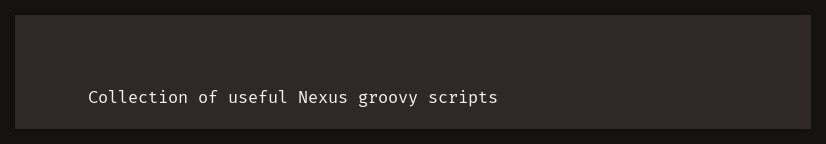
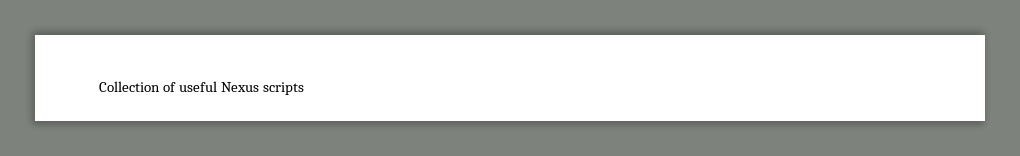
- Collection of useful Nexus groovy scripts
+ Collection of useful Nexus scripts

